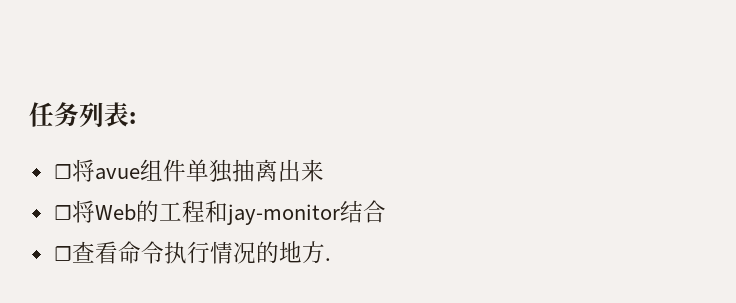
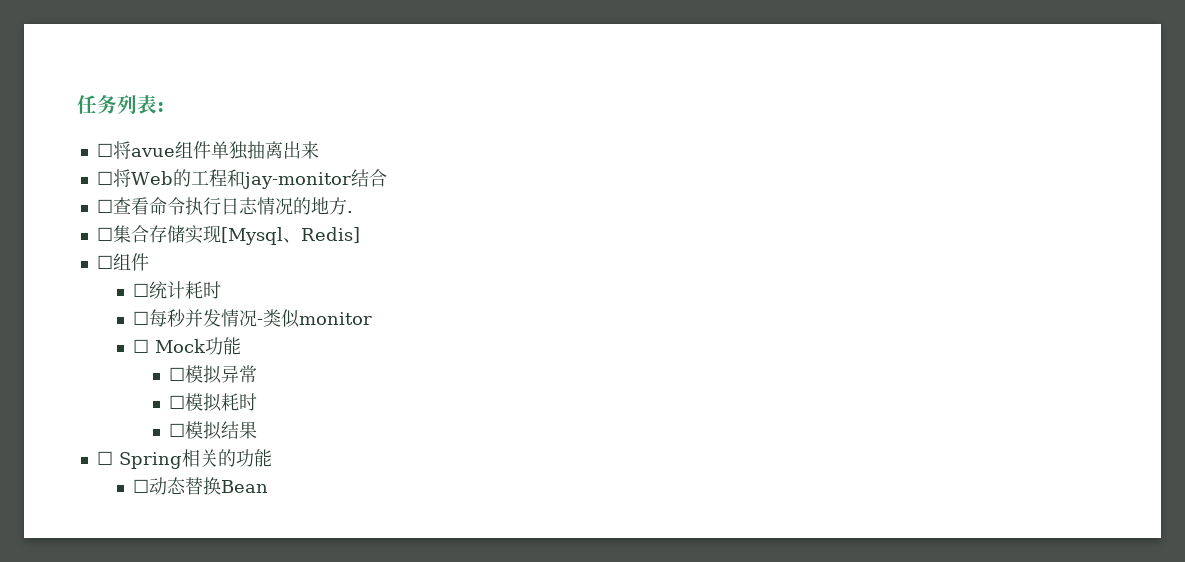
- ☐查看命令执行情况的地方.
+ ☐查看命令执行日志情况的地方.
+ ☐集合存储实现[Mysql、Redis]
+ ☐组件
+ ☐统计耗时
+ ☐每秒并发情况-类似monitor
+ ☐ Mock功能
+ ☐模拟异常
+ ☐模拟耗时
+ ☐模拟结果
+ ☐ Spring相关的功能
+ ☐动态替换Bean

